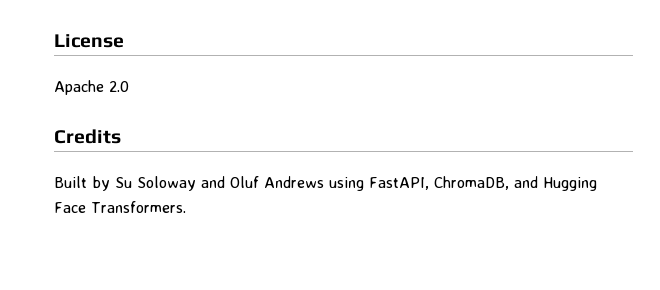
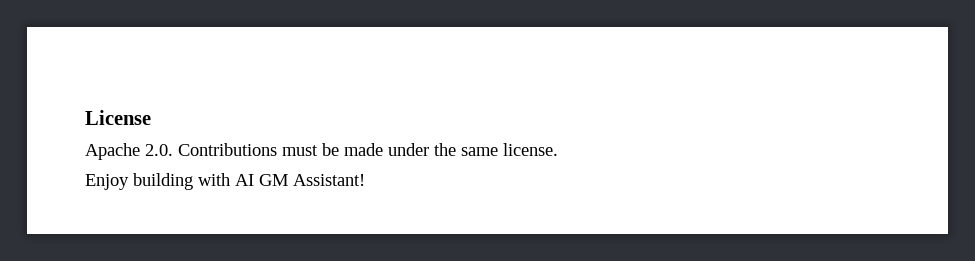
- Apache 2.0
- Credits
- Built by Su Soloway and Oluf Andrews using FastAPI, ChromaDB, and Hugging Face Transformers.
+ Apache 2.0. Contributions must be made under the same license.
+ Enjoy building with AI GM Assistant!

